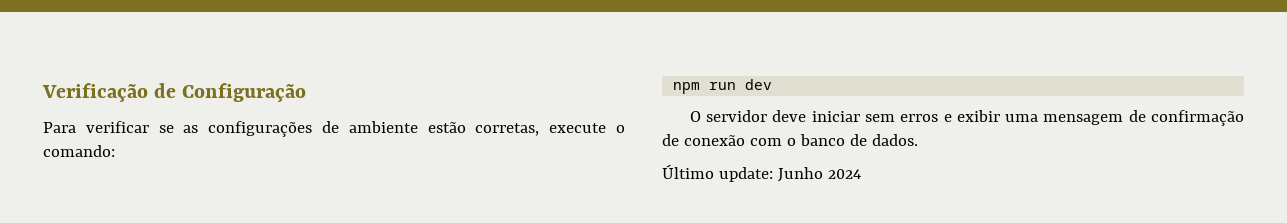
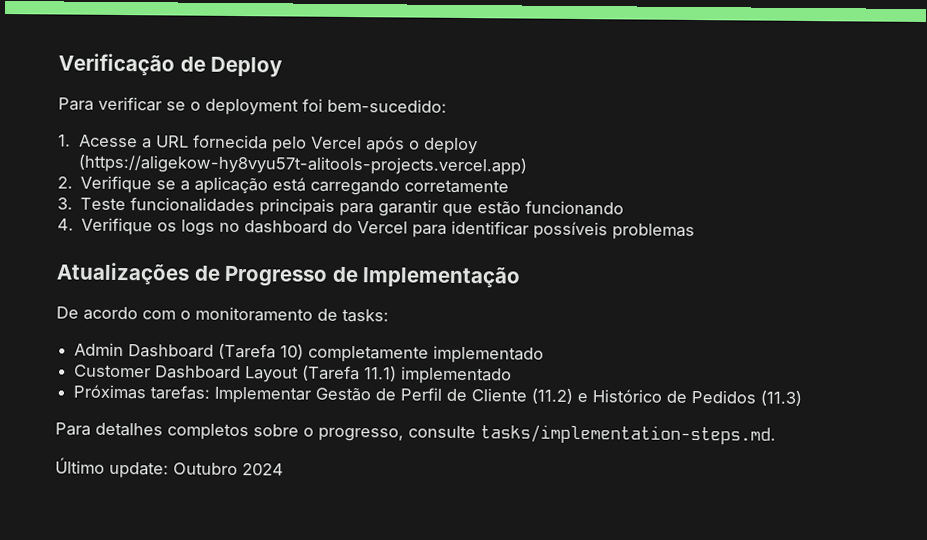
- Verificação de Configuração
+ Verificação de Deploy
- Para verificar se as configurações de ambiente estão corretas, execute o comando:
- npm run dev
- O servidor deve iniciar sem erros e exibir uma mensagem de confirmação de conexão com o banco de dados.
+ Para verificar se o deployment foi bem-sucedido:
+ 1. Acesse a URL fornecida pelo Vercel após o deploy (https://aligekow-hy8vyu57t-alitools-projects.vercel.app)
+ 2. Verifique se a aplicação está carregando corretamente
+ 3. Teste funcionalidades principais para garantir que estão funcionando
+ 4. Verifique os logs no dashboard do Vercel para identificar possíveis problemas
+ Atualizações de Progresso de Implementação
+ De acordo com o monitoramento de tasks:
+ Admin Dashboard (Tarefa 10) completamente implementado
+ Customer Dashboard Layout (Tarefa 11.1) implementado
+ Próximas tarefas: Implementar Gestão de Perfil de Cliente (11.2) e Histórico de Pedidos (11.3)
+ Para detalhes completos sobre o progresso, consulte tasks/implementation-steps.md.
- Último update: Junho 2024
+ Último update: Outubro 2024

